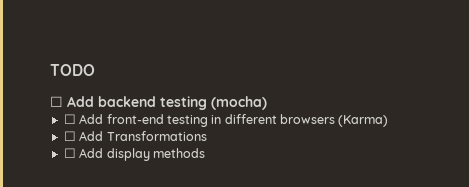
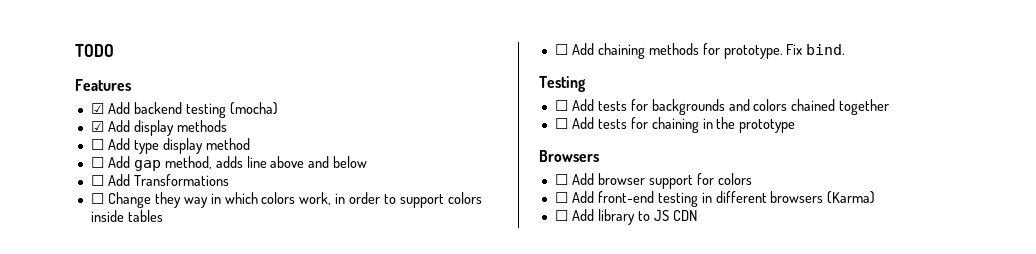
- ☐ Add backend testing (mocha)
+ Features
+ ☑ Add backend testing (mocha)
+ ☑ Add display methods
+ ☐ Add type display method
+ ☐ Add gap method, adds line above and below
+ ☐ Add Transformations
+ ☐ Change they way in which colors work, in order to support colors inside tables
+ ☐ Add chaining methods for prototype. Fix bind.
+ Testing
+ ☐ Add tests for backgrounds and colors chained together
+ ☐ Add tests for chaining in the prototype
+ Browsers
+ ☐ Add browser support for colors
- ☐ Add Transformations
- ☐ Add display methods
+ ☐ Add library to JS CDN

